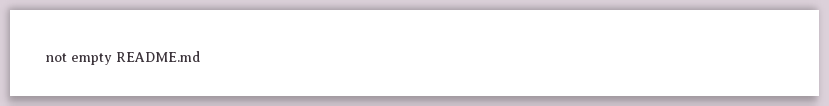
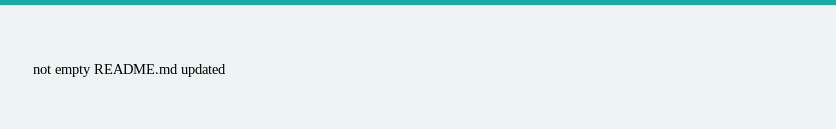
- not empty README.md
+ not empty README.md updated

